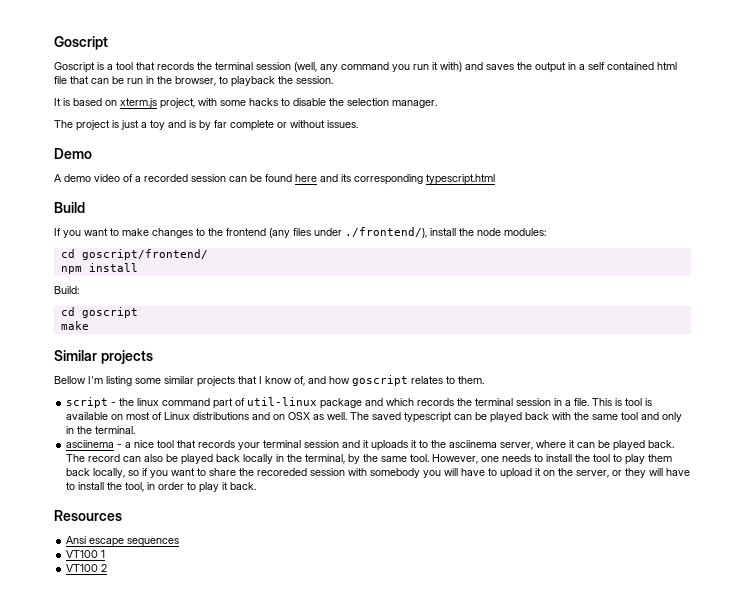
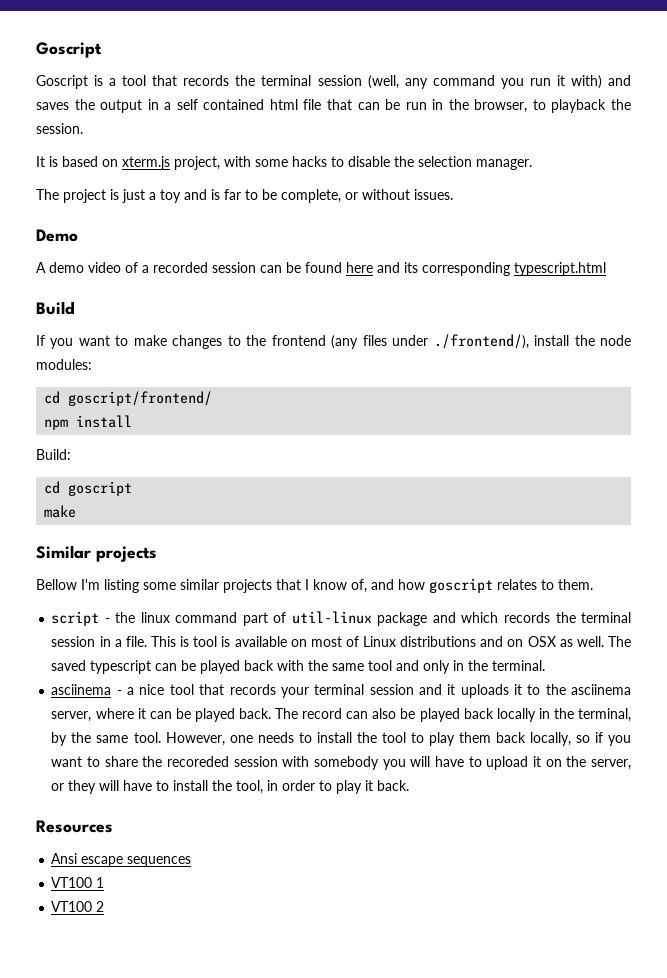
- The project is just a toy and is by far complete or without issues.
+ The project is just a toy and is far to be complete, or without issues.

